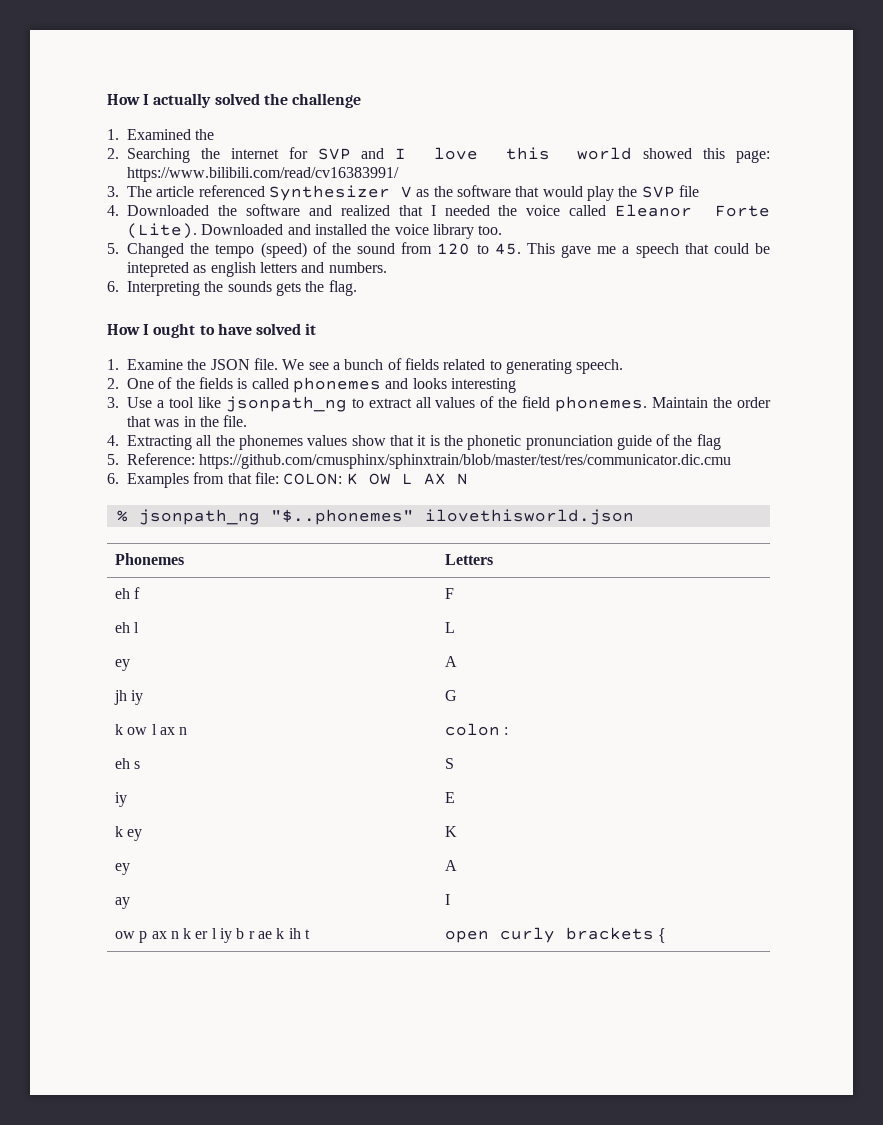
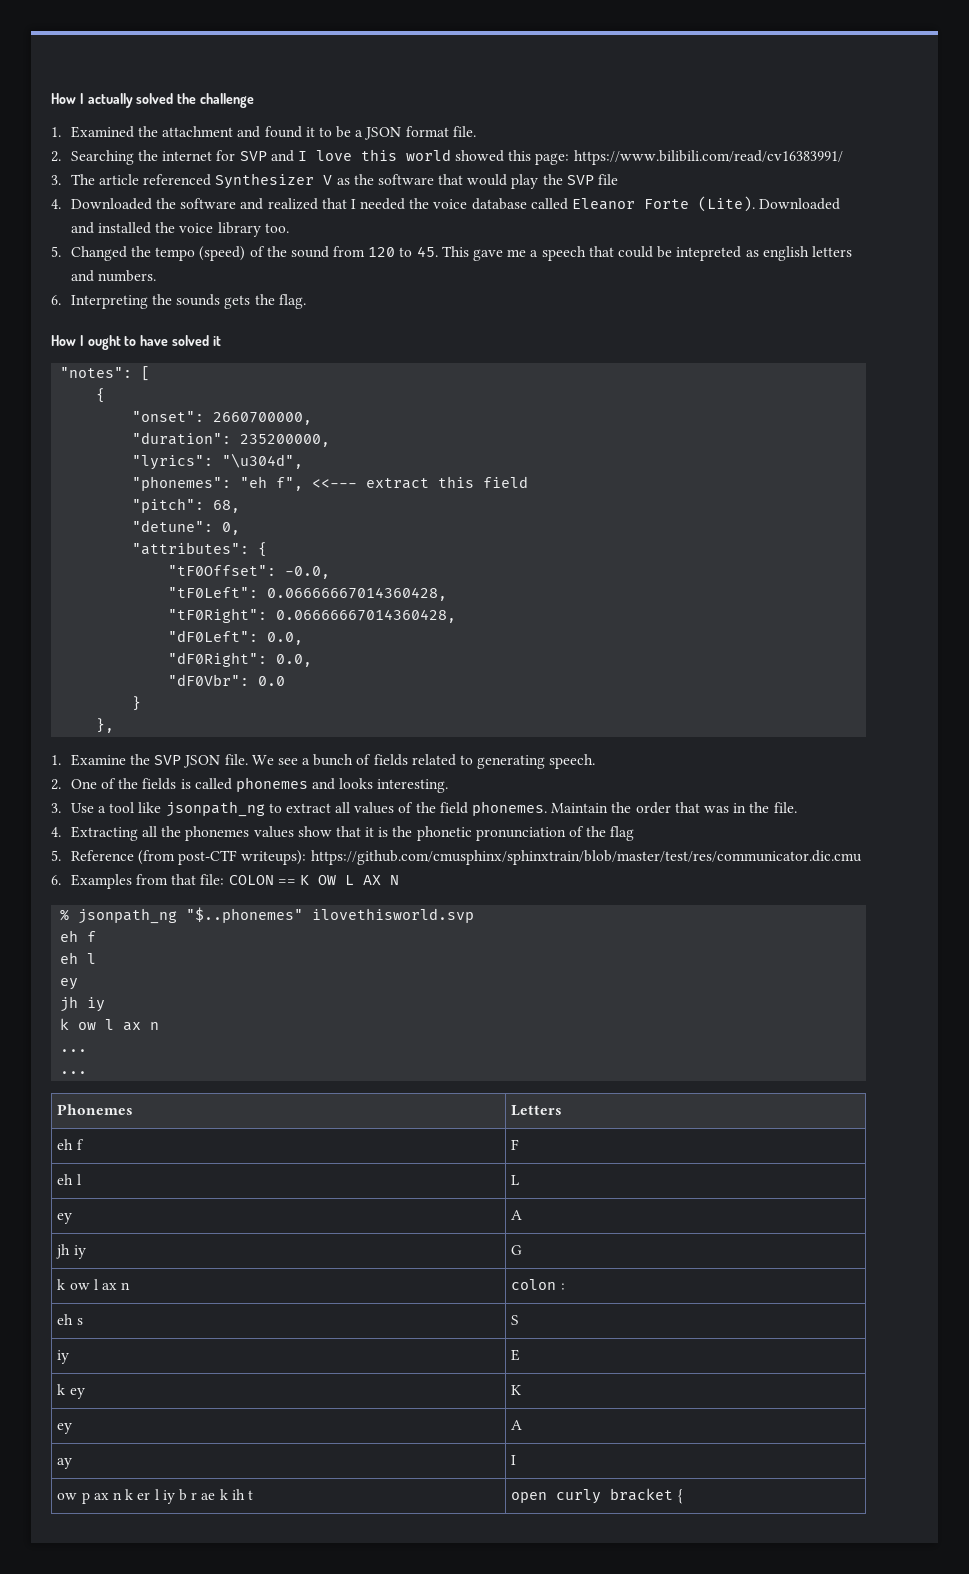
- 1. Examined the
+ 1. Examined the attachment and found it to be a JSON format file.
- 4. Downloaded the software and realized that I needed the voice called Eleanor Forte (Lite).
+ 4. Downloaded the software and realized that I needed the voice database called Eleanor Forte (Lite).
+ "notes": [
+ {
+ "onset": 2660700000,
+ "duration": 235200000,
+ "lyrics": "\u304d",
+ "phonemes": "eh f", <<--- extract this field
+ "pitch": 68,
+ "detune": 0,
+ "attributes": {
+ "tF0Offset": -0.0,
+ "tF0Left": 0.06666667014360428,
+ "tF0Right": 0.06666667014360428,
+ "dF0Left": 0.0,
+ "dF0Right": 0.0,
+ "dF0Vbr": 0.0
+ }
+ },
- 1. Examine the JSON file.
+ 1. Examine the SVP JSON file.
- 2. One of the fields is called phonemes and looks interesting
+ 2. One of the fields is called phonemes and looks interesting.
- 4. Extracting all the phonemes values show that it is the phonetic pronunciation guide of the flag
+ 4. Extracting all the phonemes values show that it is the phonetic pronunciation of the flag
- 5. Reference: https://github.com/cmusphinx/sphinxtrain/blob/master/test/res/communicator.dic.cmu
+ 5. Reference (from post-CTF writeups): https://github.com/cmusphinx/sphinxtrain/blob/master/test/res/communicator.dic.cmu
- 6. Examples from that file: COLON: K OW L AX N
+ 6. Examples from that file: COLON == K OW L AX N
- % jsonpath_ng "$..phonemes" ilovethisworld.json
+ % jsonpath_ng "$..phonemes" ilovethisworld.svp
+ eh f
+ eh l
+ ey
+ jh iy
+ k ow l ax n
+ ...
+ ...
- ow p ax n k er l iy b r ae k ih t | open curly brackets {
+ ow p ax n k er l iy b r ae k ih t | open curly bracket {

